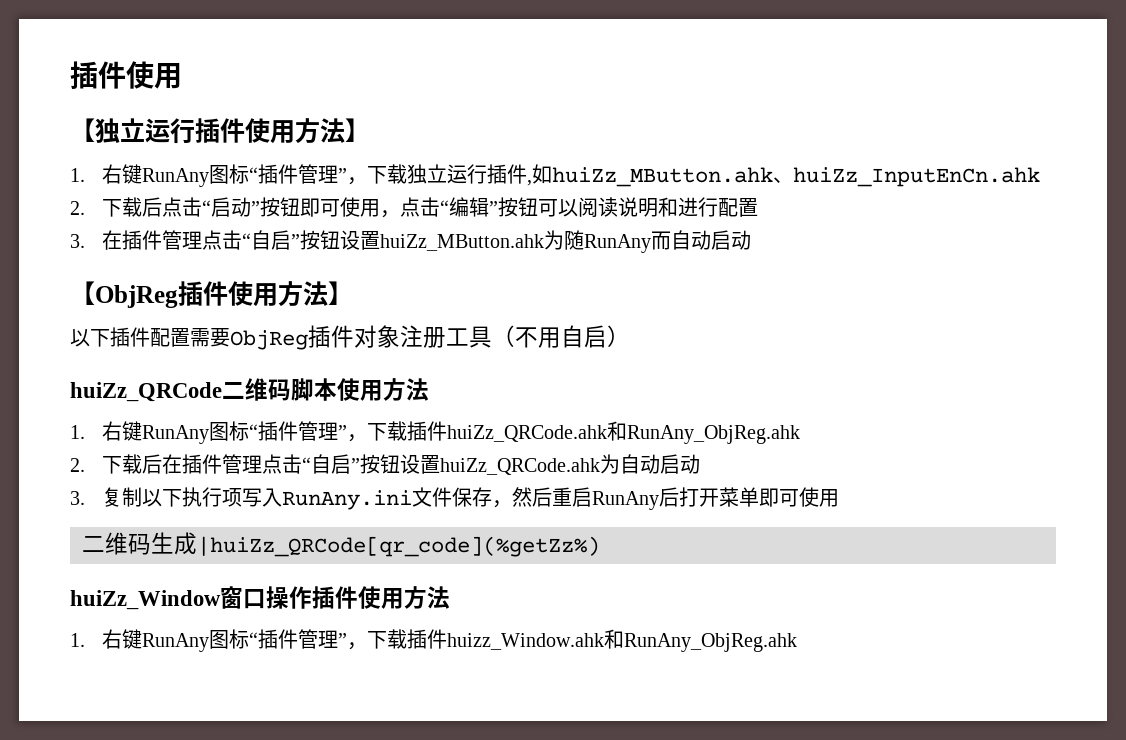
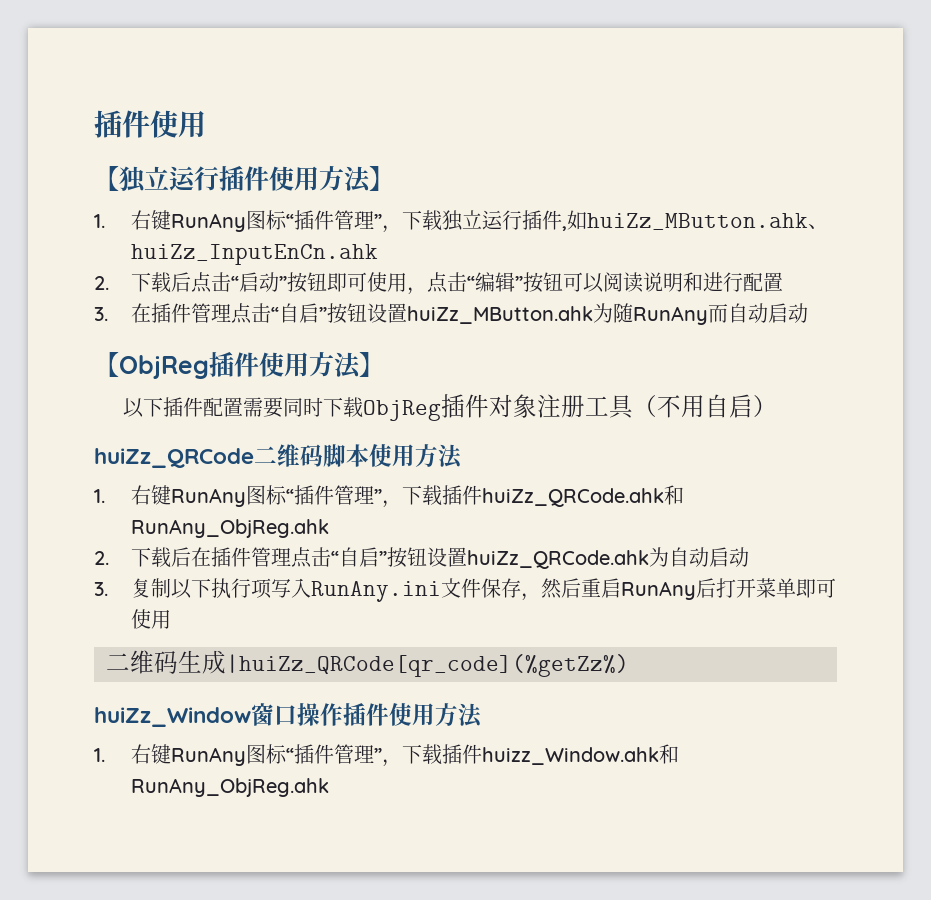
- 以下插件配置需要ObjReg插件对象注册工具（不用自启）
+ 以下插件配置需要同时下载ObjReg插件对象注册工具（不用自启）

